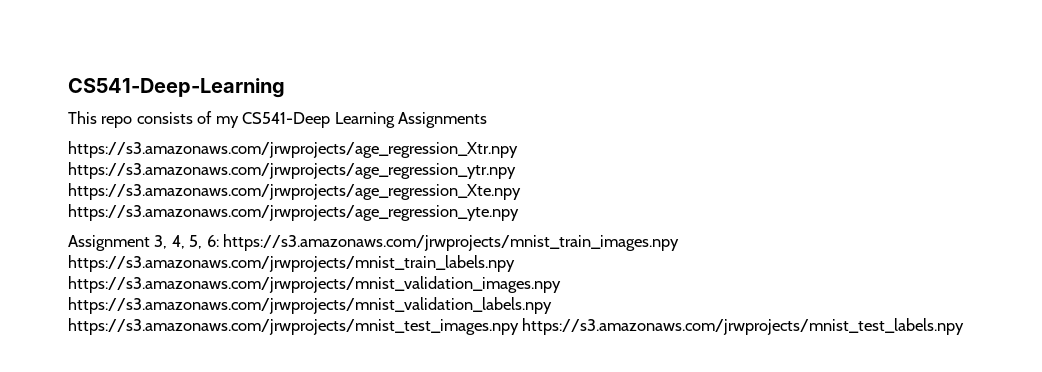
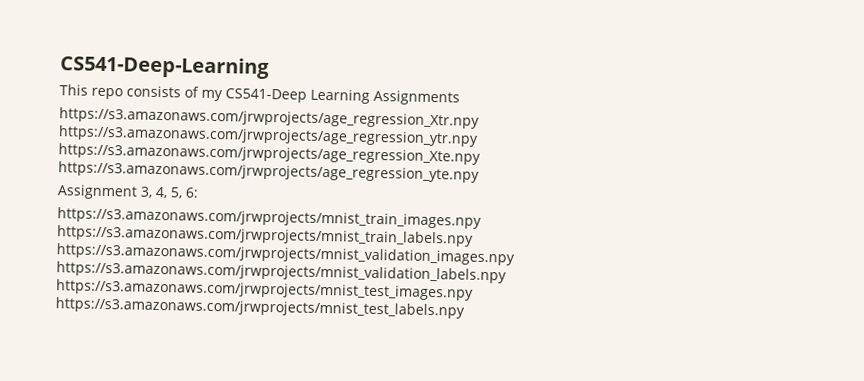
- Assignment 3, 4, 5, 6: https://s3.amazonaws.com/jrwprojects/mnist_train_images.npy https://s3.amazonaws.com/jrwprojects/mnist_train_labels.npy https://s3.amazonaws.com/jrwprojects/mnist_validation_images.npy https://s3.amazonaws.com/jrwprojects/mnist_validation_labels.npy https://s3.amazonaws.com/jrwprojects/mnist_test_images.npy https://s3.amazonaws.com/jrwprojects/mnist_test_labels.npy
+ Assignment 3, 4, 5, 6:
+ https://s3.amazonaws.com/jrwprojects/mnist_train_images.npy https://s3.amazonaws.com/jrwprojects/mnist_train_labels.npy https://s3.amazonaws.com/jrwprojects/mnist_validation_images.npy https://s3.amazonaws.com/jrwprojects/mnist_validation_labels.npy https://s3.amazonaws.com/jrwprojects/mnist_test_images.npy https://s3.amazonaws.com/jrwprojects/mnist_test_labels.npy

